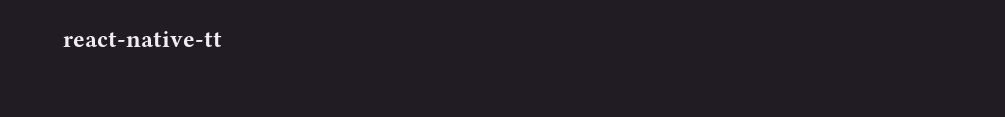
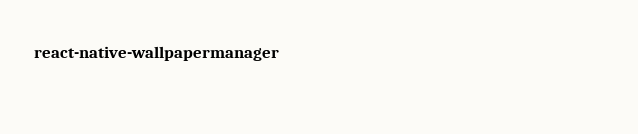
- react-native-tt
+ react-native-wallpapermanager

